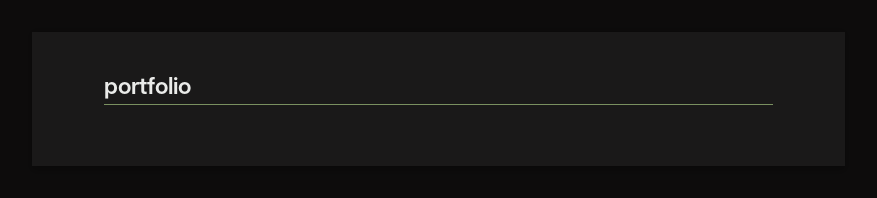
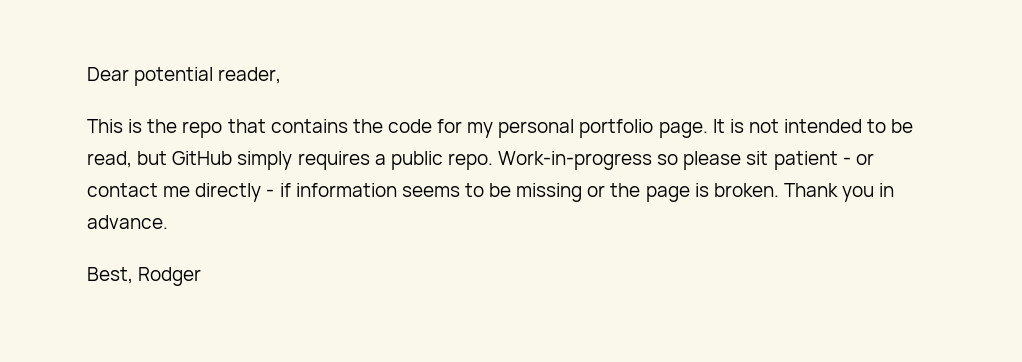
- portfolio
+ Dear potential reader,
+ This is the repo that contains the code for my personal portfolio page. It is not intended to be read, but GitHub simply requires a public repo. Work-in-progress so please sit patient - or contact me directly - if information seems to be missing or the page is broken. Thank you in advance.
+ Best, Rodger

